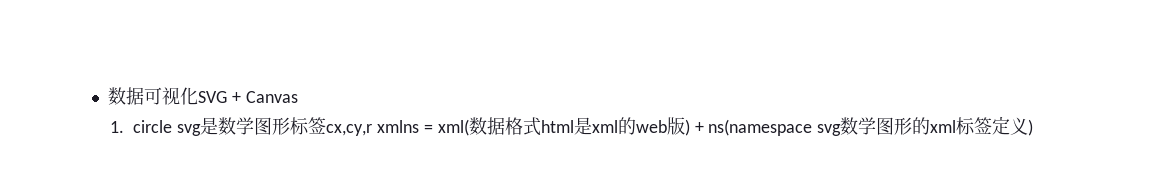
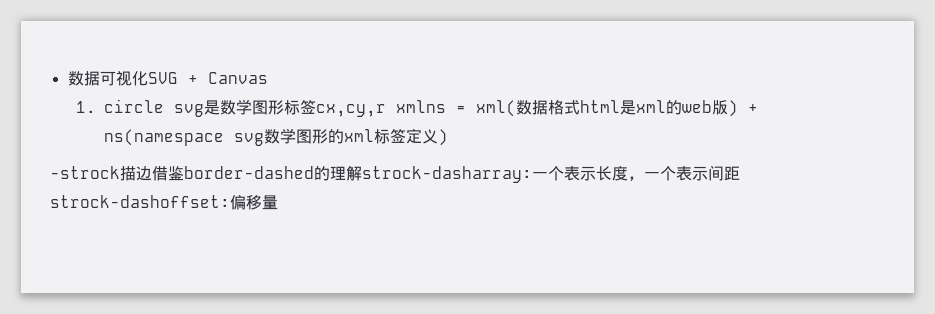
+ -strock描边借鉴border-dashed的理解strock-dasharray:一个表示长度，一个表示间距strock-dashoffset:偏移量

